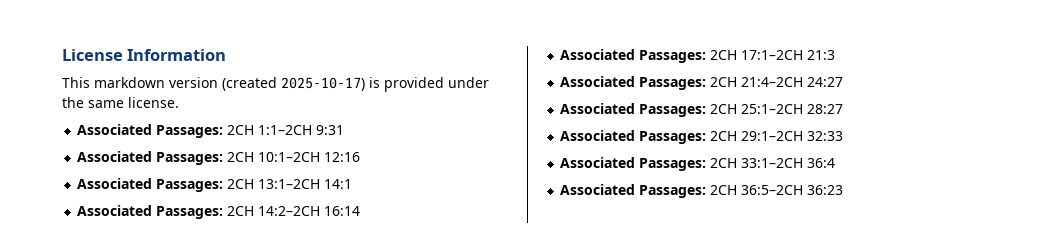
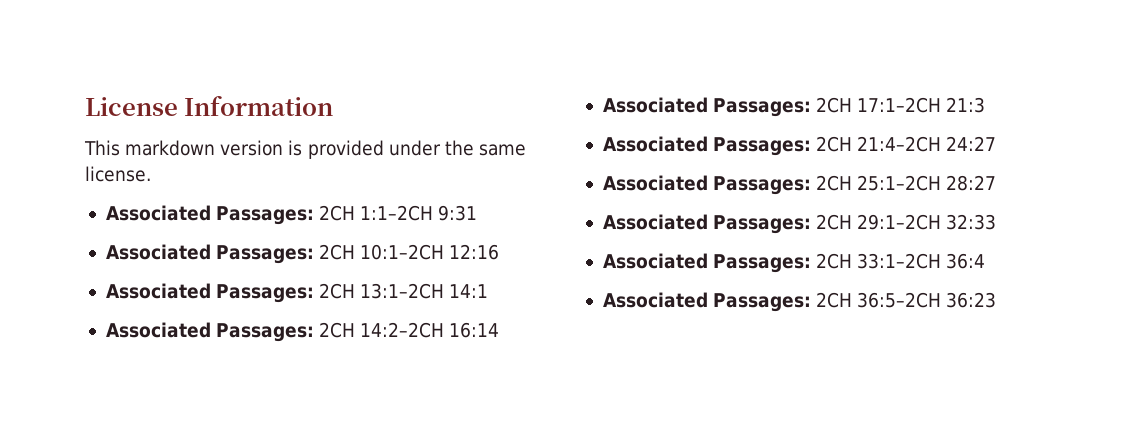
- This markdown version (created 2025-10-17) is provided under the same license.
+ This markdown version is provided under the same license.

